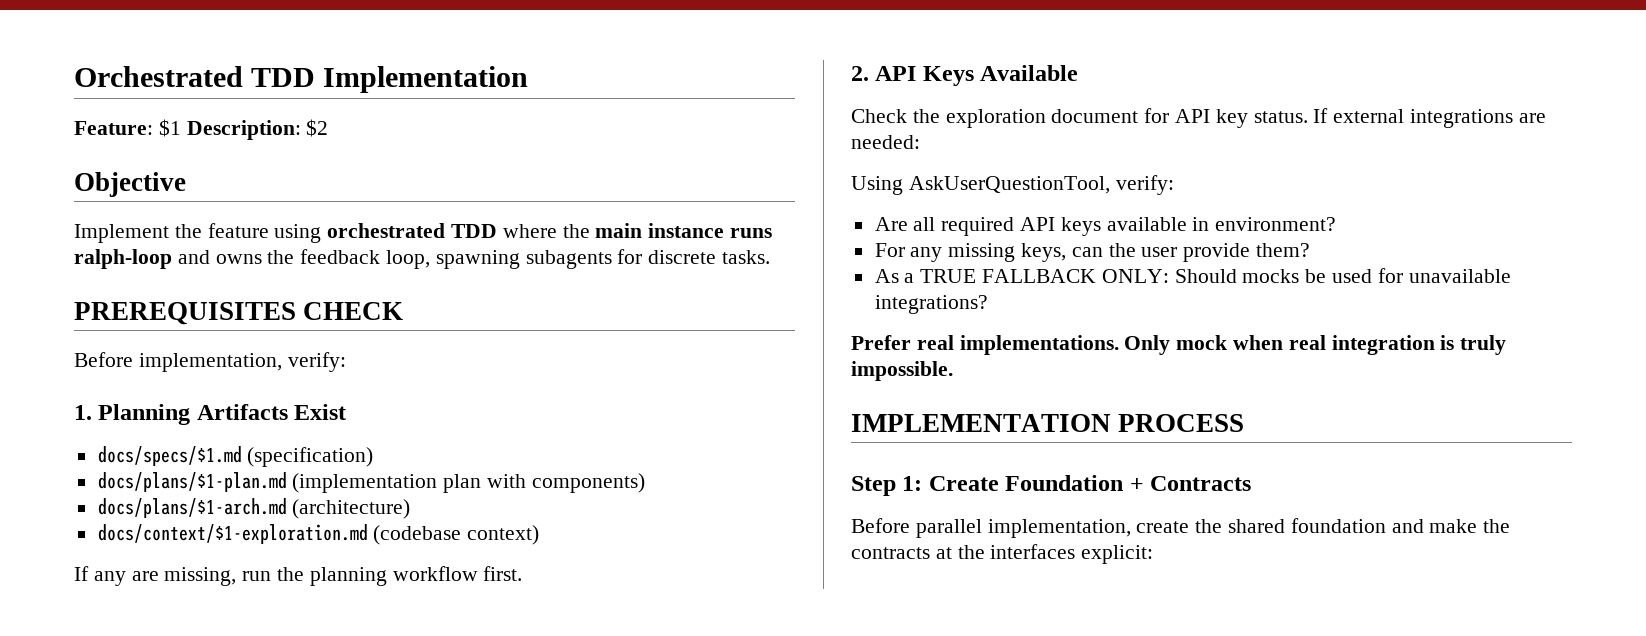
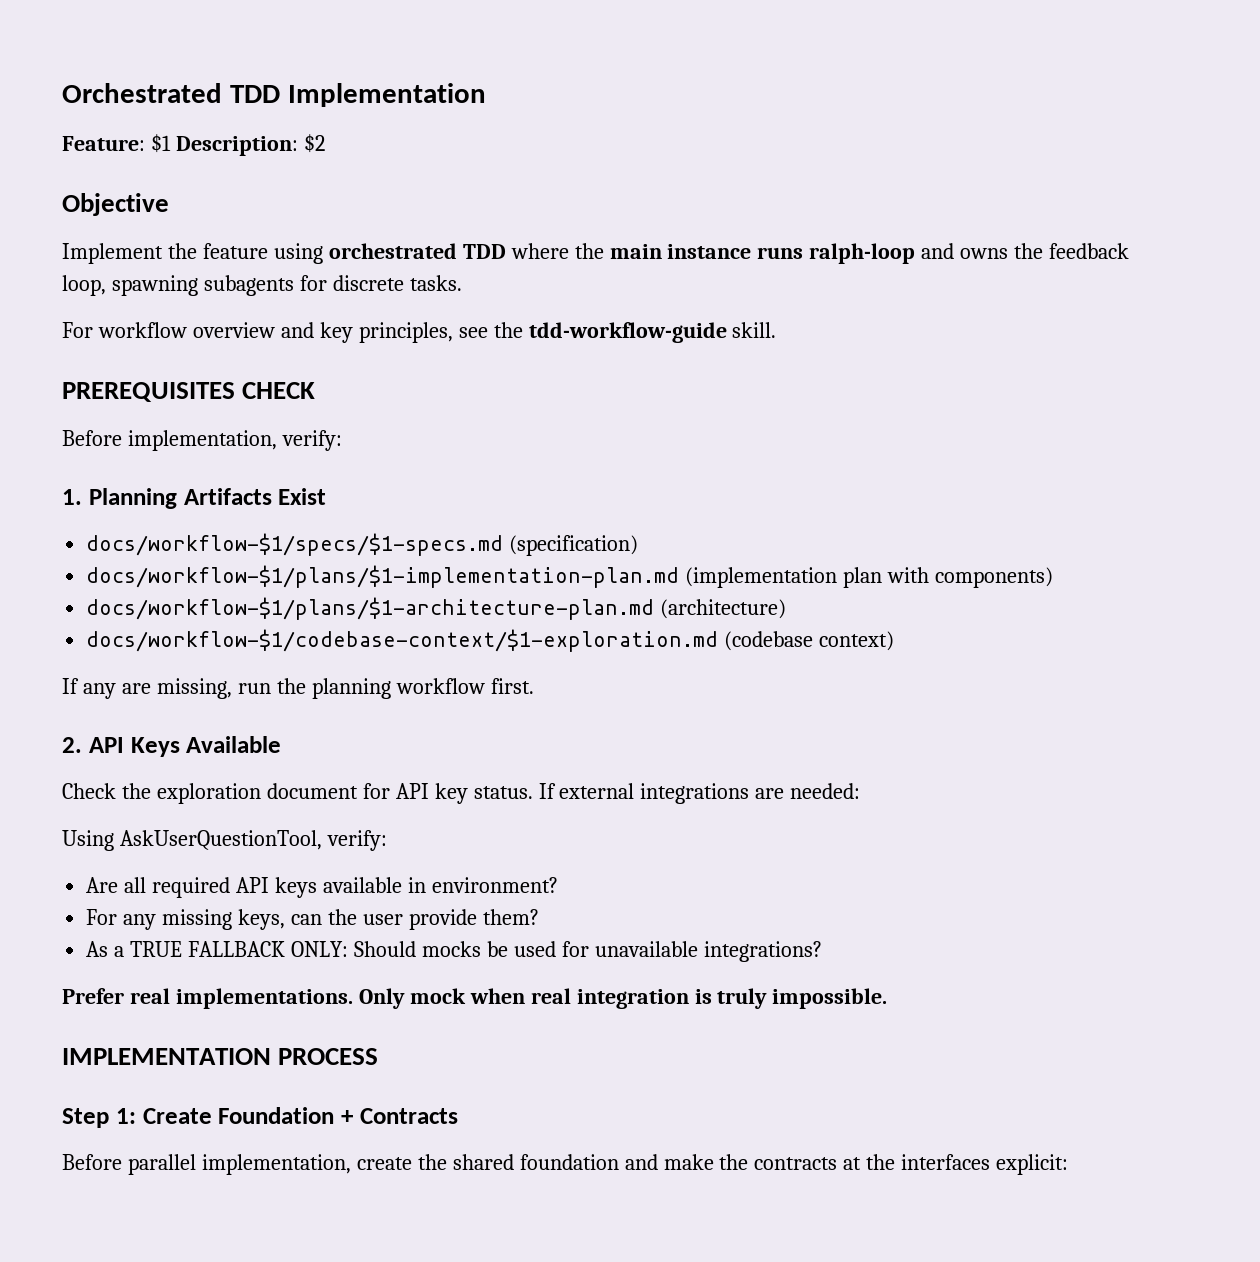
+ For workflow overview and key principles, see the tdd-workflow-guide skill.
- docs/specs/$1.md (specification)
+ docs/workflow-$1/specs/$1-specs.md (specification)
- docs/plans/$1-plan.md (implementation plan with components)
+ docs/workflow-$1/plans/$1-implementation-plan.md (implementation plan with components)
- docs/plans/$1-arch.md (architecture)
+ docs/workflow-$1/plans/$1-architecture-plan.md (architecture)
- docs/context/$1-exploration.md (codebase context)
+ docs/workflow-$1/codebase-context/$1-exploration.md (codebase context)

